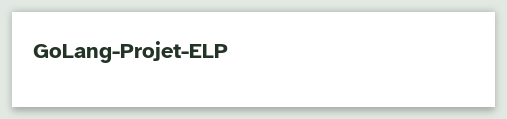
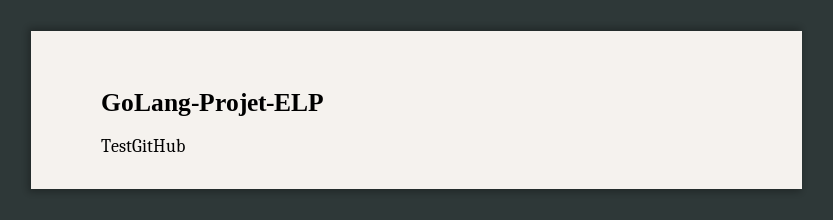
+ TestGitHub

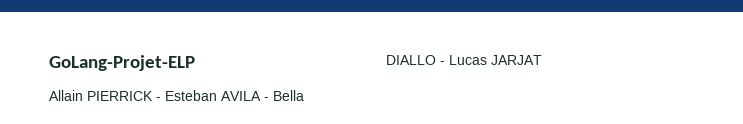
- TestGitHub
+ Allain PIERRICK - Esteban AVILA - Bella DIALLO - Lucas JARJAT

